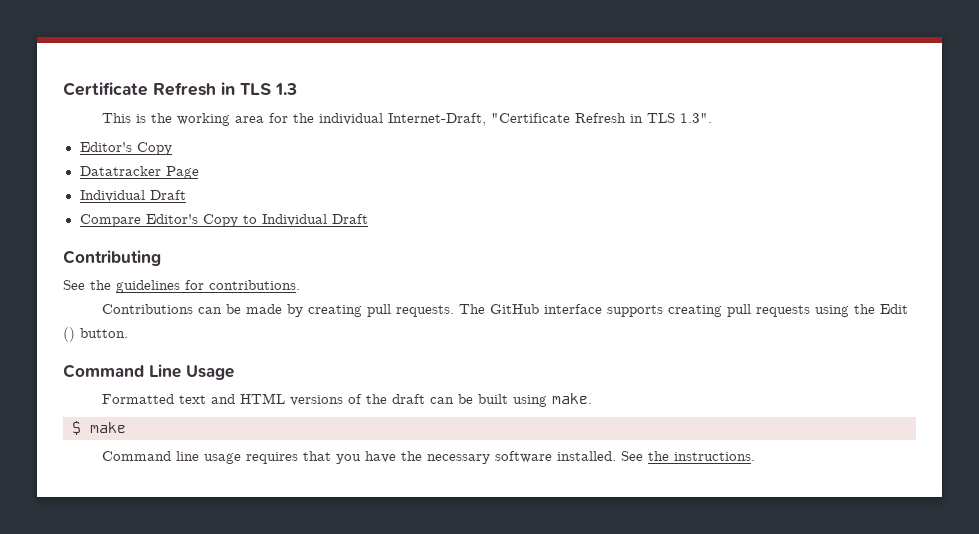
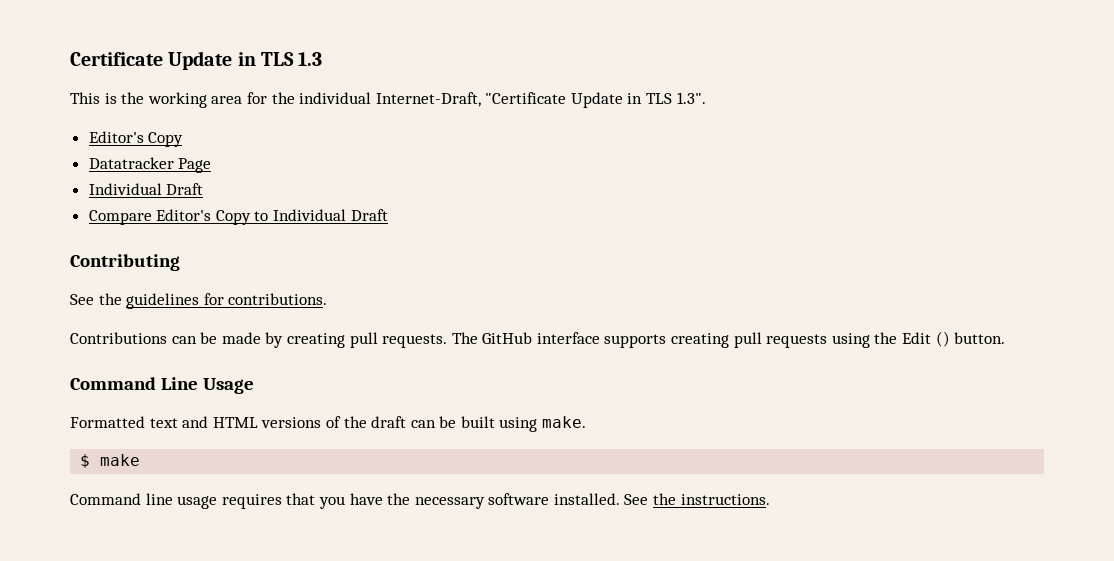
- Certificate Refresh in TLS 1.3
+ Certificate Update in TLS 1.3
- This is the working area for the individual Internet-Draft, "Certificate Refresh in TLS 1.3".
+ This is the working area for the individual Internet-Draft, "Certificate Update in TLS 1.3".

